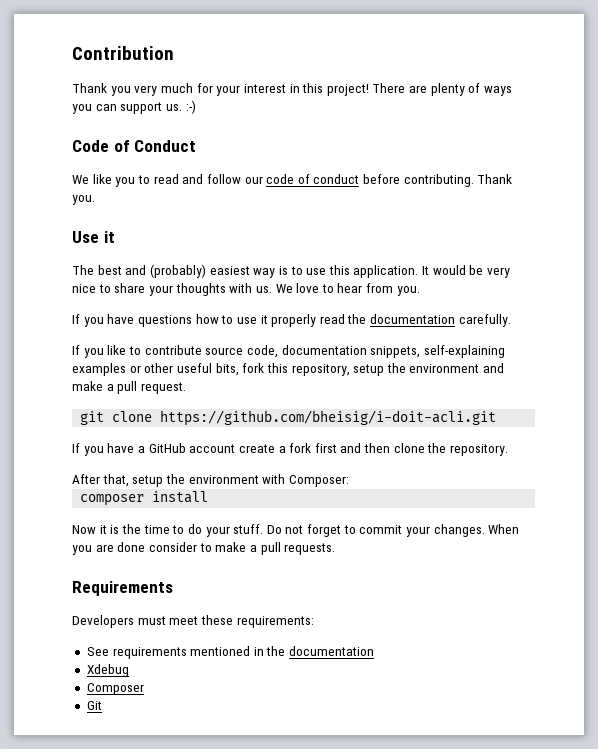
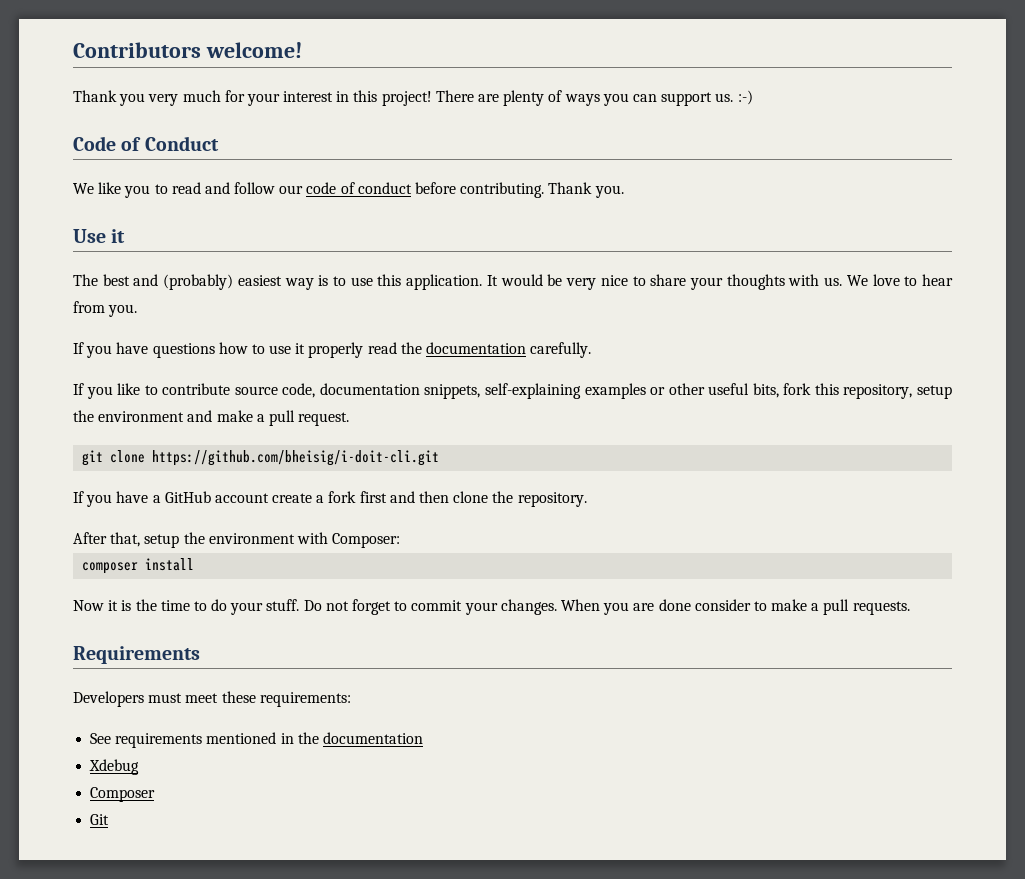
- Contribution
+ Contributors welcome!
- git clone https://github.com/bheisig/i-doit-acli.git
+ git clone https://github.com/bheisig/i-doit-cli.git

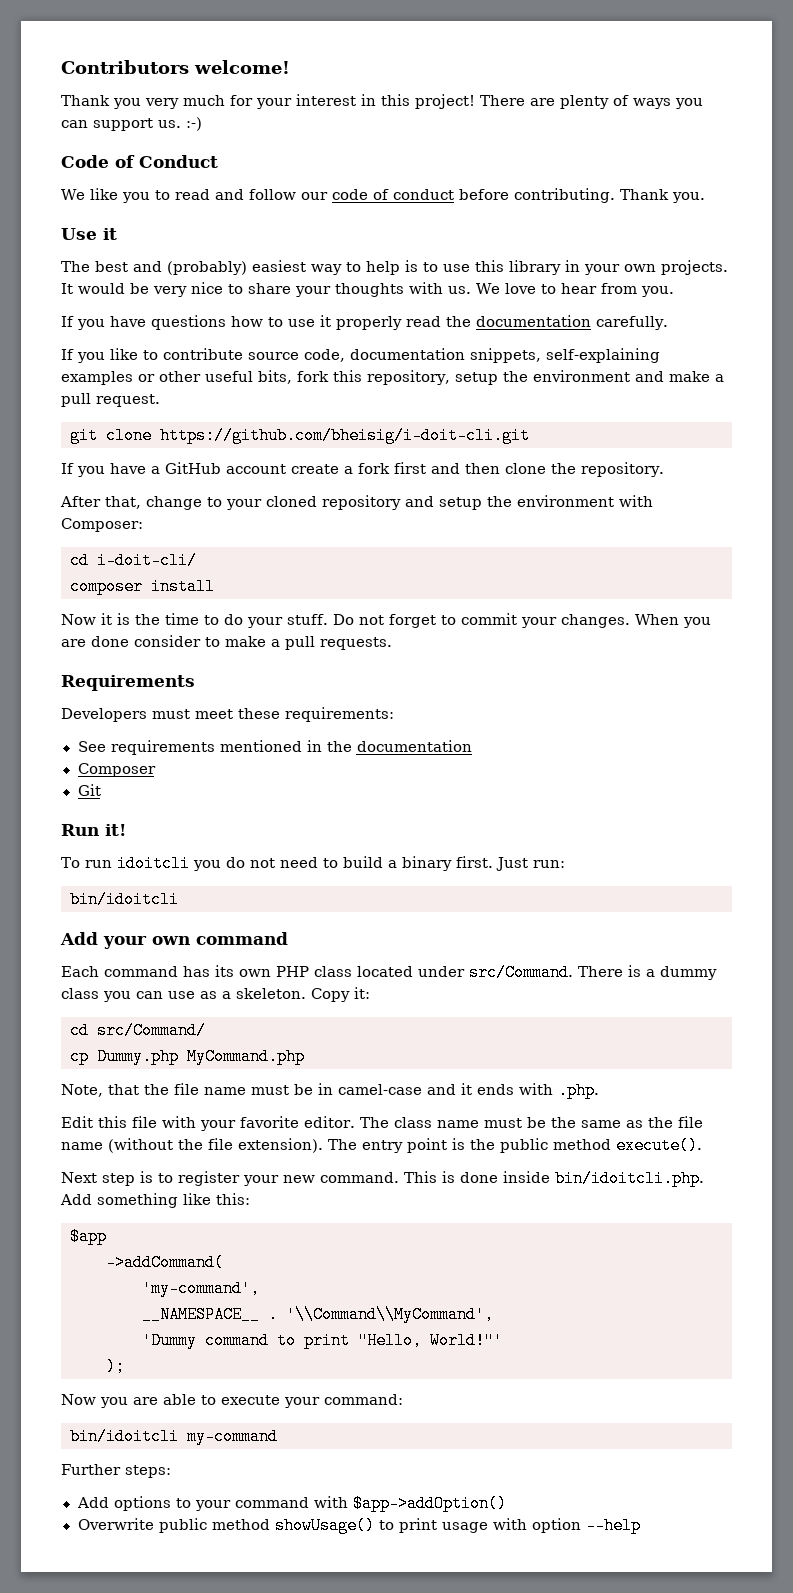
- The best and (probably) easiest way is to use this application.
+ The best and (probably) easiest way to help is to use this library in your own projects.
- After that, setup the environment with Composer:
+ After that, change to your cloned repository and setup the environment with Composer:
+ cd i-doit-cli/
- Xdebug
+ Run it!
+ To run idoitcli you do not need to build a binary first. Just run:
+ bin/idoitcli
+ Add your own command
+ Each command has its own PHP class located under src/Command. There is a dummy class you can use as a skeleton. Copy it:
+ cd src/Command/
+ cp Dummy.php MyCommand.php
+ Note, that the file name must be in camel-case and it ends with .php.
+ Edit this file with your favorite editor. The class name must be the same as the file name (without the file extension). The entry point is the public method execute().
+ Next step is to register your new command. This is done inside bin/idoitcli.php. Add something like this:
+ $app
+ ->addCommand(
+ 'my-command',
+ __NAMESPACE__ . '\\Command\\MyCommand',
+ 'Dummy command to print "Hello, World!"'
+ );
+ Now you are able to execute your command:
+ bin/idoitcli my-command
+ Further steps:
+ Add options to your command with $app->addOption()
+ Overwrite public method showUsage() to print usage with option --help

